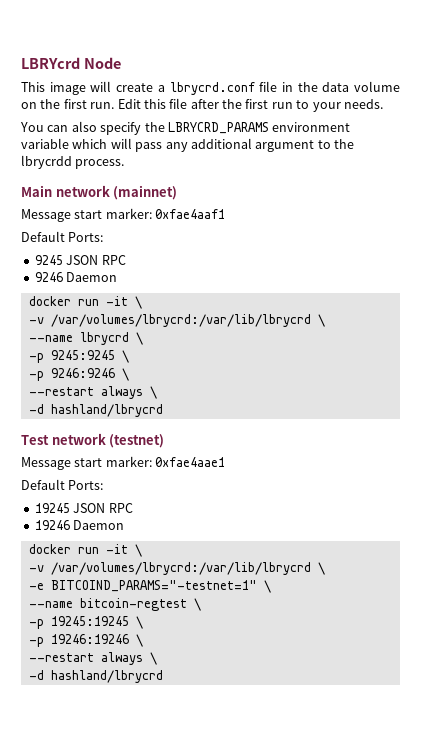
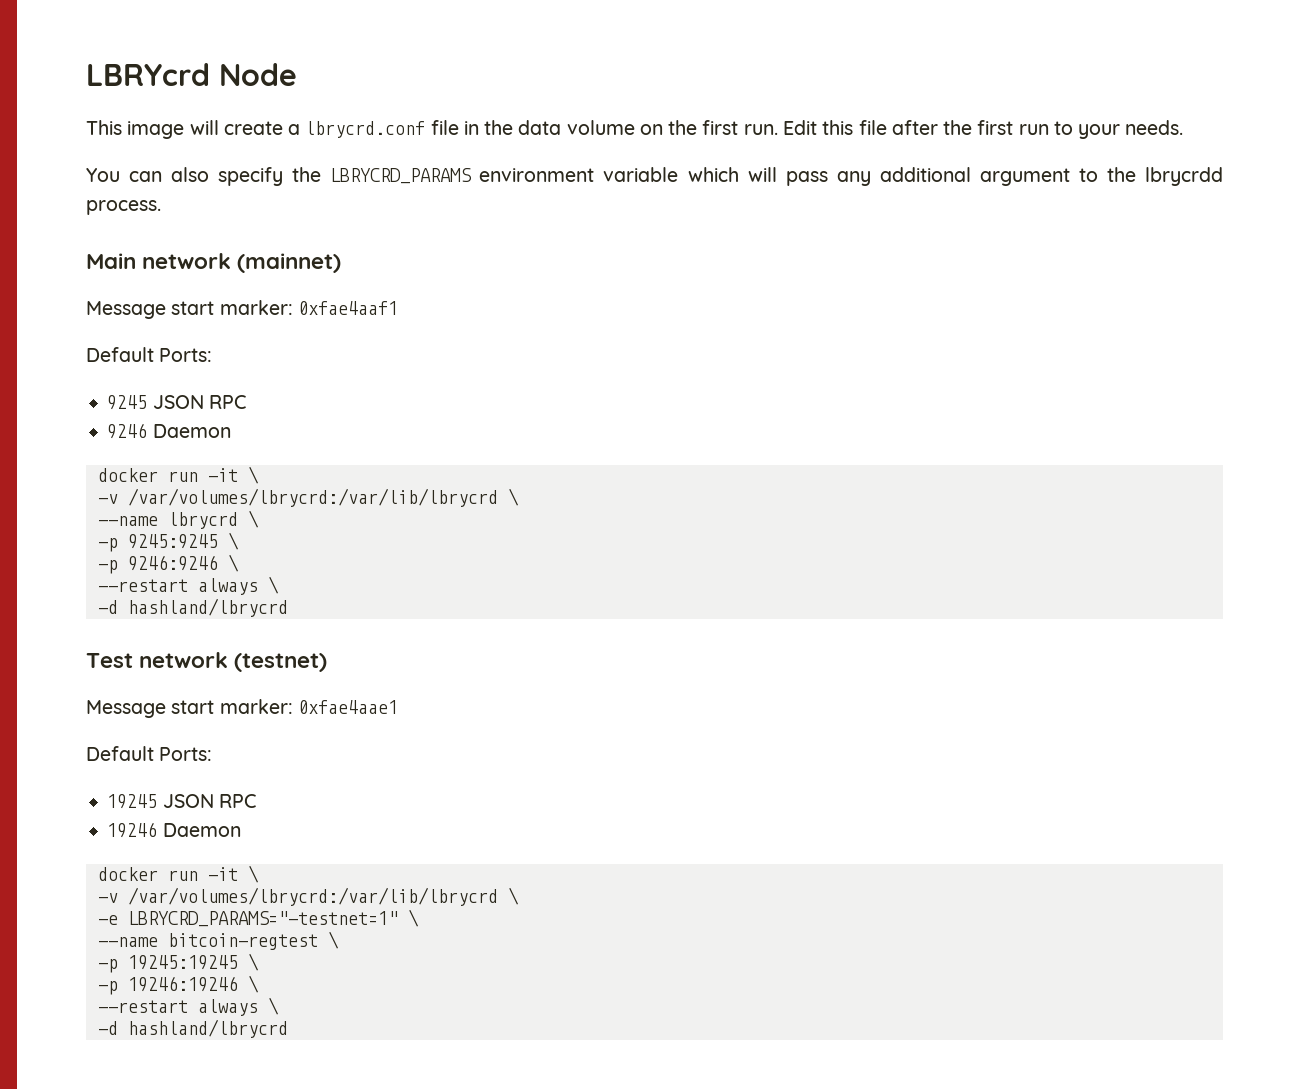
- -e BITCOIND_PARAMS="-testnet=1" \
+ -e LBRYCRD_PARAMS="-testnet=1" \

